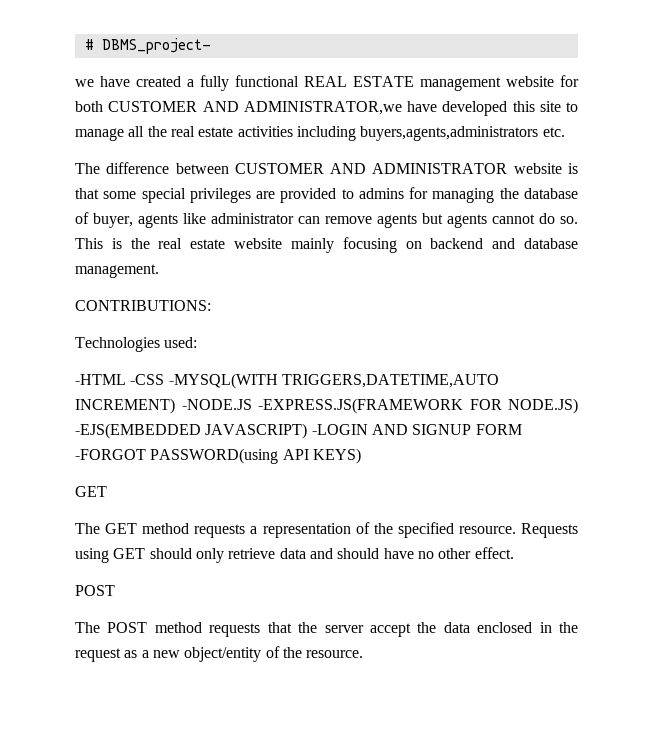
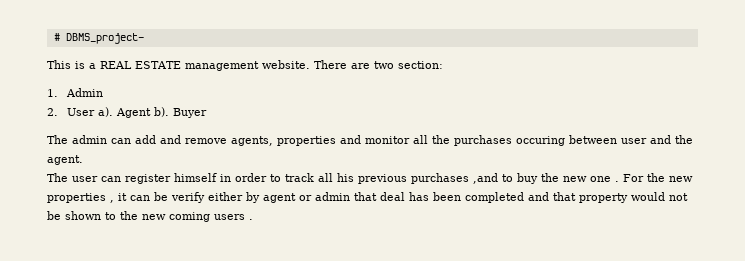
- we have created a fully functional REAL ESTATE management website for both CUSTOMER AND ADMINISTRATOR,we have developed this site to manage all the real estate activities including buyers,agents,administrators etc.
- The difference between CUSTOMER AND ADMINISTRATOR website is that some special privileges are provided to admins for managing the database of buyer, agents like administrator can remove agents but agents cannot do so. This is the real estate website mainly focusing on backend and database management.
- CONTRIBUTIONS:
- Technologies used:
- -HTML -CSS -MYSQL(WITH TRIGGERS,DATETIME,AUTO INCREMENT) -NODE.JS -EXPRESS.JS(FRAMEWORK FOR NODE.JS) -EJS(EMBEDDED JAVASCRIPT) -LOGIN AND SIGNUP FORM -FORGOT PASSWORD(using API KEYS)
- GET
- The GET method requests a representation of the specified resource. Requests using GET should only retrieve data and should have no other effect.
- POST
- The POST method requests that the server accept the data enclosed in the request as a new object/entity of the resource.
+ This is a REAL ESTATE management website. There are two section:
+ 1. Admin
+ 2. User a). Agent b). Buyer
+ The admin can add and remove agents, properties and monitor all the purchases occuring between user and the agent.
+ The user can register himself in order to track all his previous purchases ,and to buy the new one . For the new properties , it can be verify either by agent or admin that deal has been completed and that property would not be shown to the new coming users .

